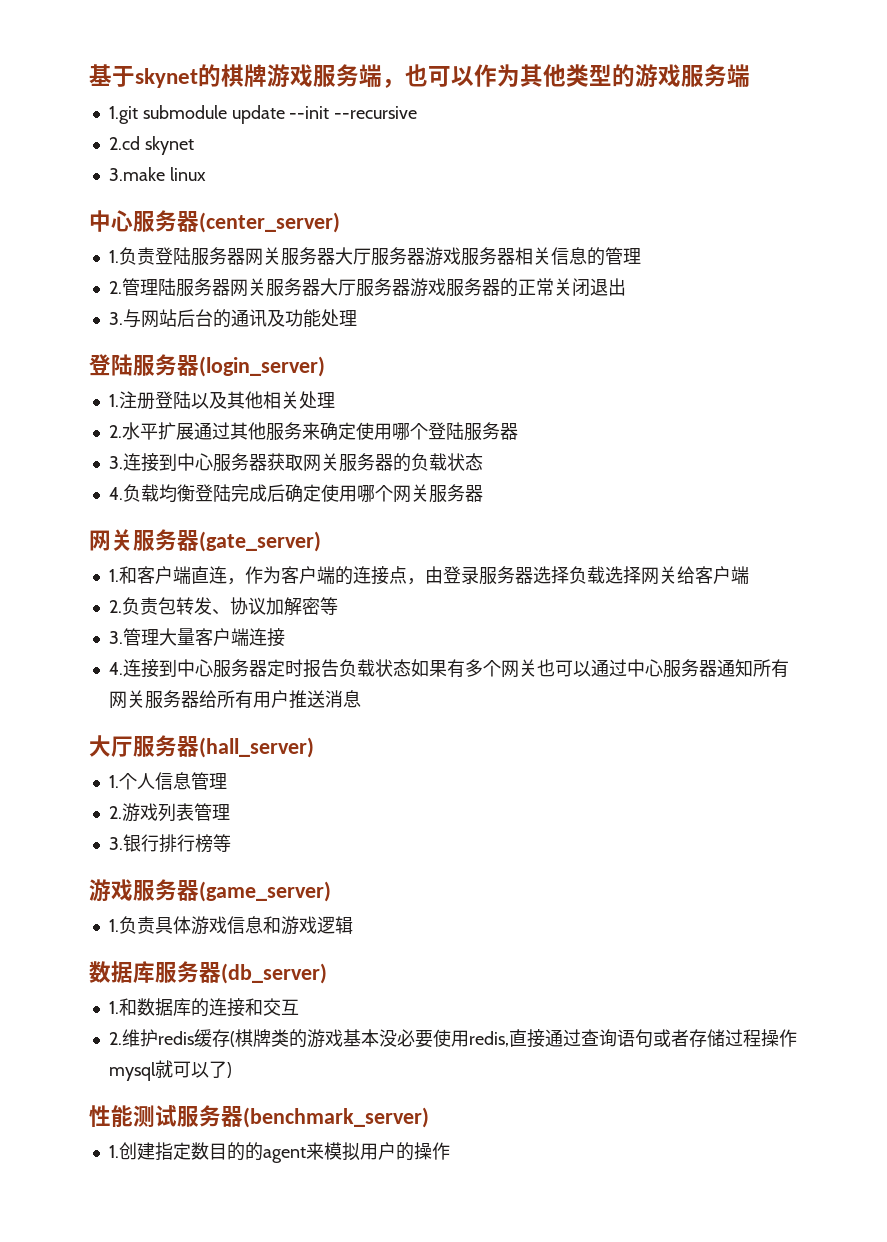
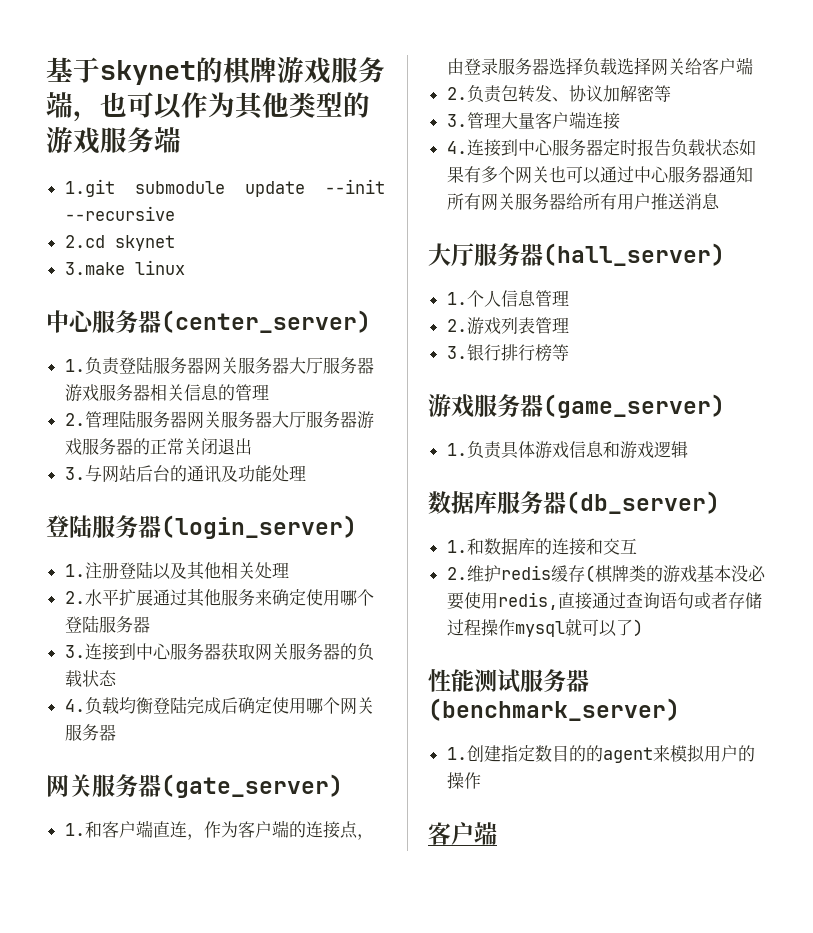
  1.创建指定数目的的agent来模拟用户的操作
+ 客户端

